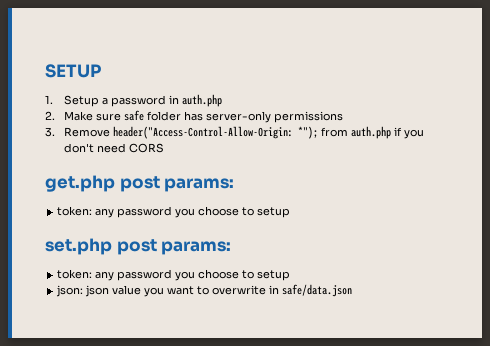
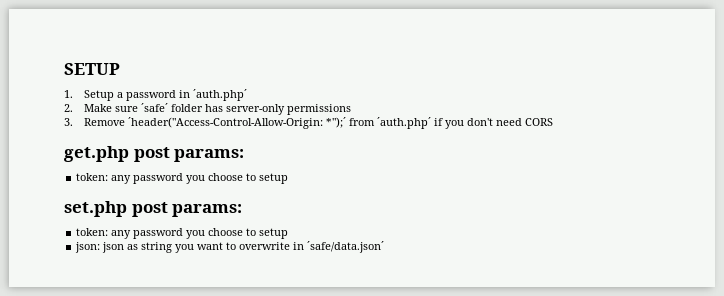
- 1. Setup a password in auth.php
+ 1. Setup a password in ´auth.php´
- 2. Make sure safe folder has server-only permissions
+ 2. Make sure ´safe´ folder has server-only permissions
- 3. Remove header("Access-Control-Allow-Origin: *"); from auth.php if you don't need CORS
+ 3. Remove ´header("Access-Control-Allow-Origin: *");´ from ´auth.php´ if you don't need CORS
- json: json value you want to overwrite in safe/data.json
+ json: json as string you want to overwrite in ´safe/data.json´

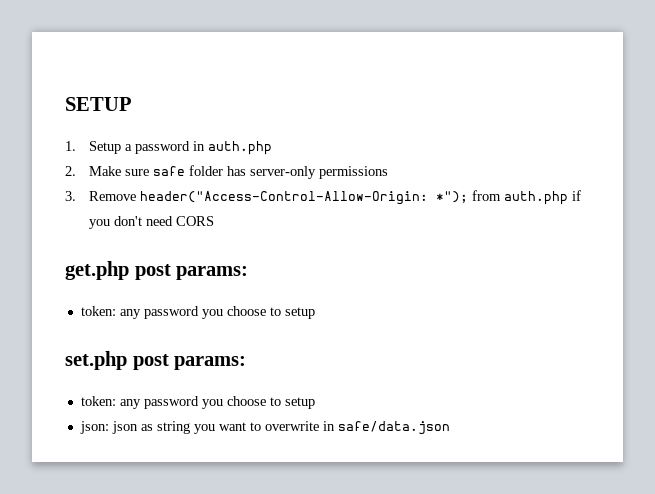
- 1. Setup a password in ´auth.php´
+ 1. Setup a password in auth.php
- 2. Make sure ´safe´ folder has server-only permissions
+ 2. Make sure safe folder has server-only permissions
- 3. Remove ´header("Access-Control-Allow-Origin: *");´ from ´auth.php´ if you don't need CORS
+ 3. Remove header("Access-Control-Allow-Origin: *"); from auth.php if you don't need CORS
- json: json as string you want to overwrite in ´safe/data.json´
+ json: json as string you want to overwrite in safe/data.json

